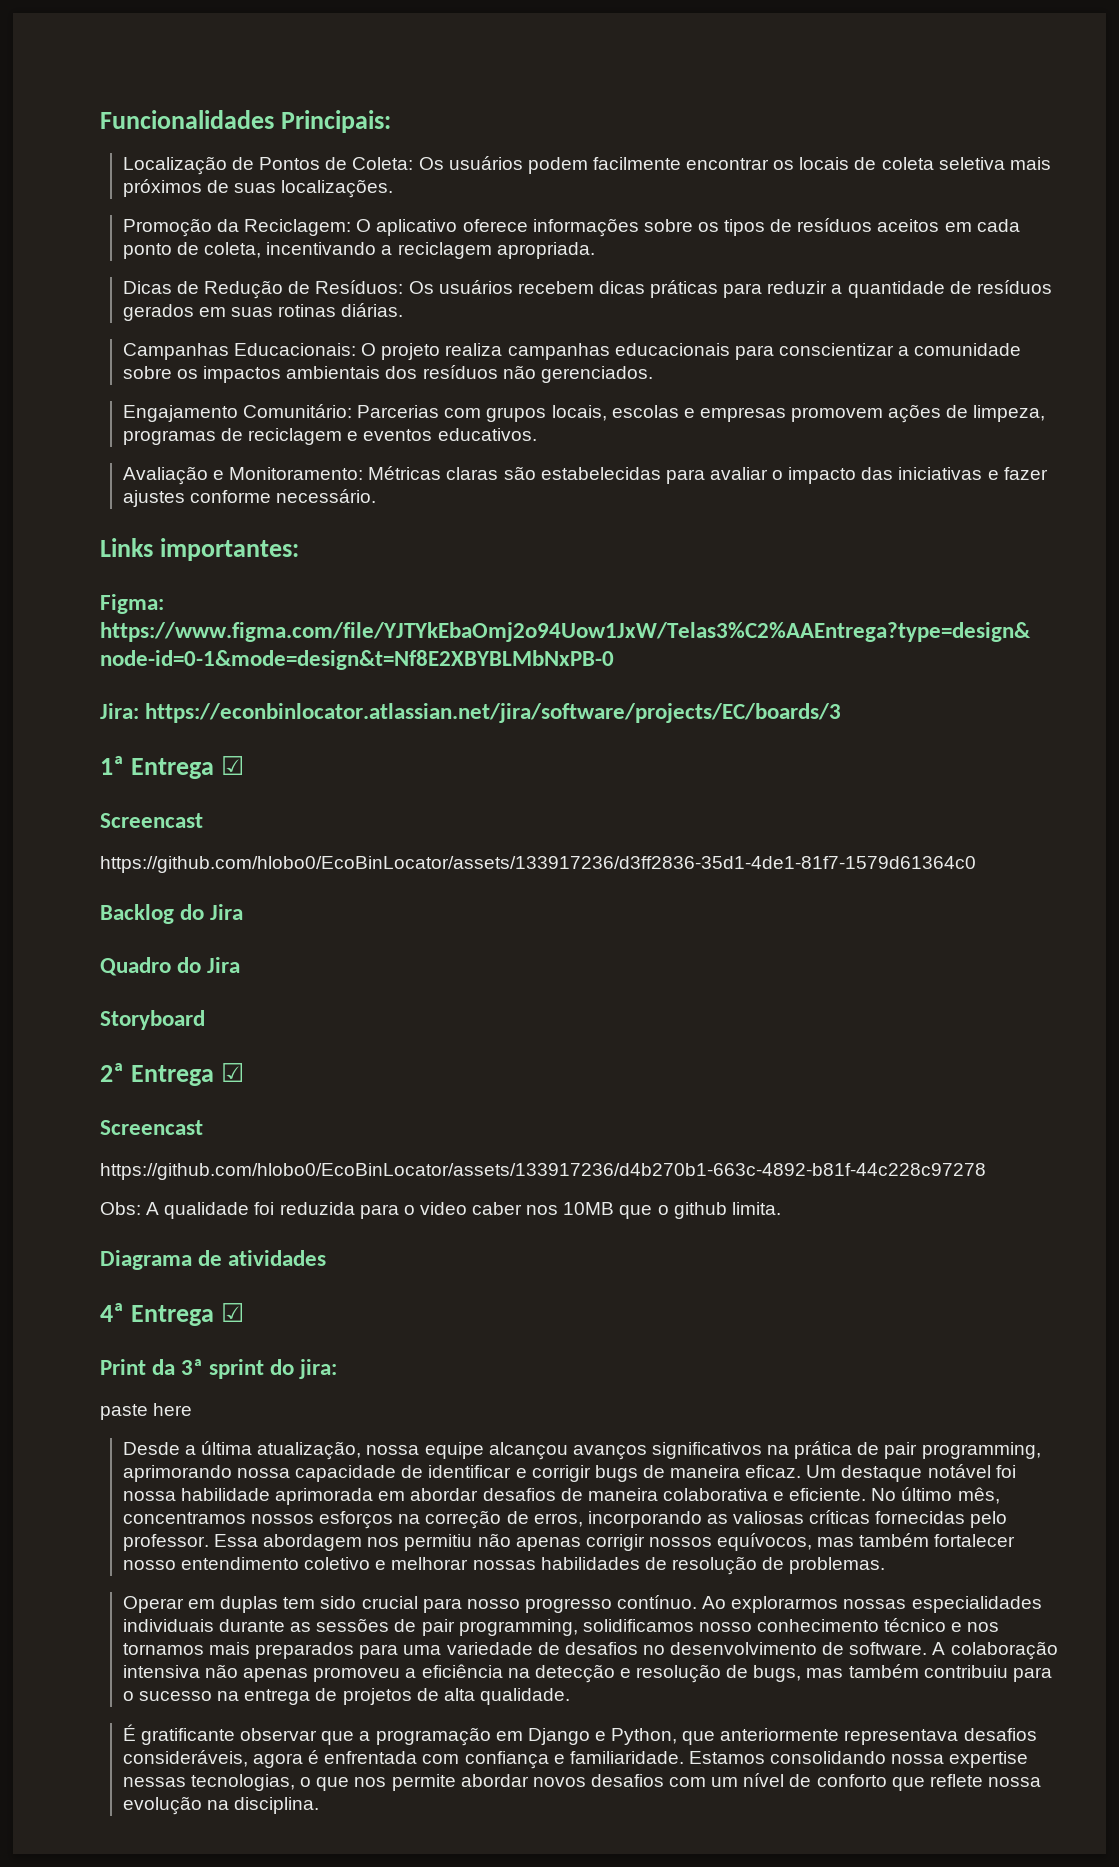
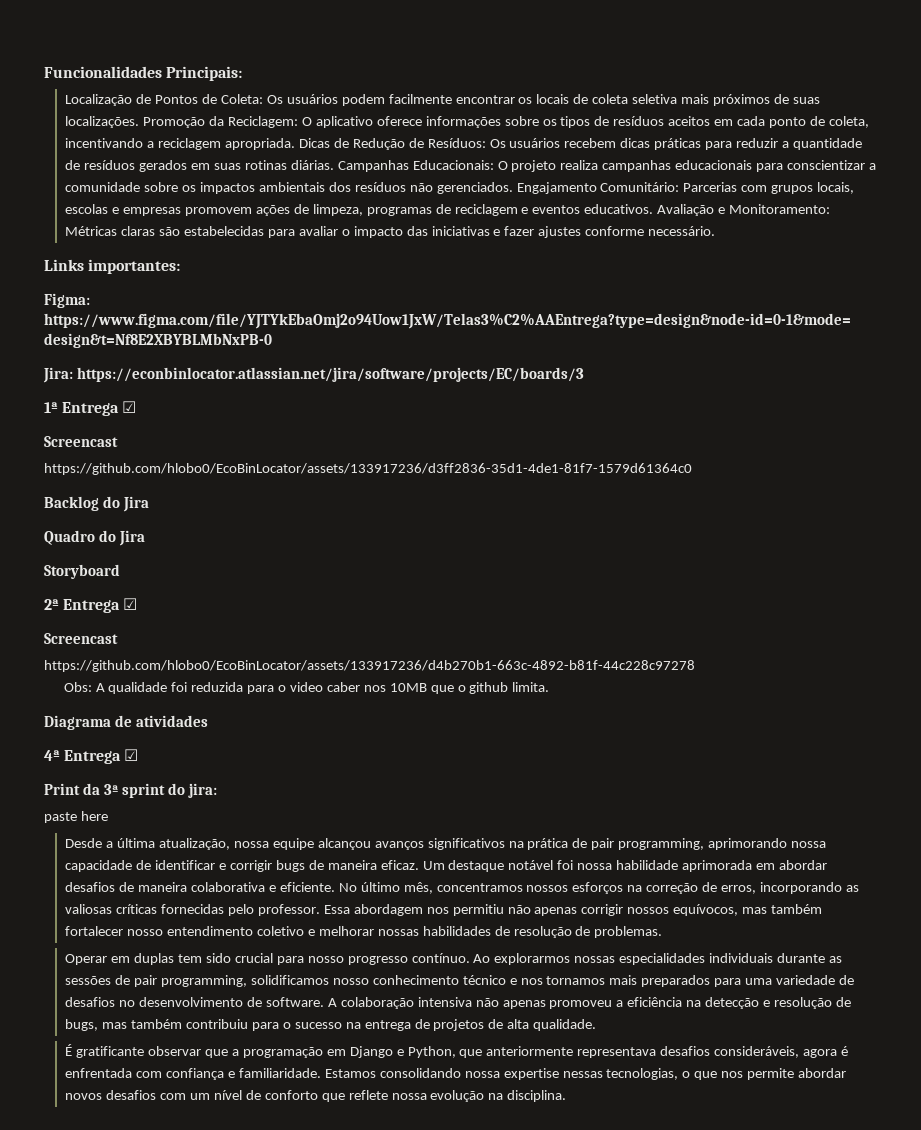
- Os usuários podem facilmente encontrar os locais de coleta seletiva mais próximos de suas localizações.
- Promoção da Reciclagem:
+ Os usuários podem facilmente encontrar os locais de coleta seletiva mais próximos de suas localizações. Promoção da Reciclagem:
- O aplicativo oferece informações sobre os tipos de resíduos aceitos em cada ponto de coleta, incentivando a reciclagem apropriada.
- Dicas de Redução de Resíduos:
+ O aplicativo oferece informações sobre os tipos de resíduos aceitos em cada ponto de coleta, incentivando a reciclagem apropriada. Dicas de Redução de Resíduos:
- Os usuários recebem dicas práticas para reduzir a quantidade de resíduos gerados em suas rotinas diárias.
- Campanhas Educacionais:
+ Os usuários recebem dicas práticas para reduzir a quantidade de resíduos gerados em suas rotinas diárias. Campanhas Educacionais:
- O projeto realiza campanhas educacionais para conscientizar a comunidade sobre os impactos ambientais dos resíduos não gerenciados.
- Engajamento Comunitário:
+ O projeto realiza campanhas educacionais para conscientizar a comunidade sobre os impactos ambientais dos resíduos não gerenciados. Engajamento Comunitário:
- Parcerias com grupos locais, escolas e empresas promovem ações de limpeza, programas de reciclagem e eventos educativos.
- Avaliação e Monitoramento:
+ Parcerias com grupos locais, escolas e empresas promovem ações de limpeza, programas de reciclagem e eventos educativos. Avaliação e Monitoramento:

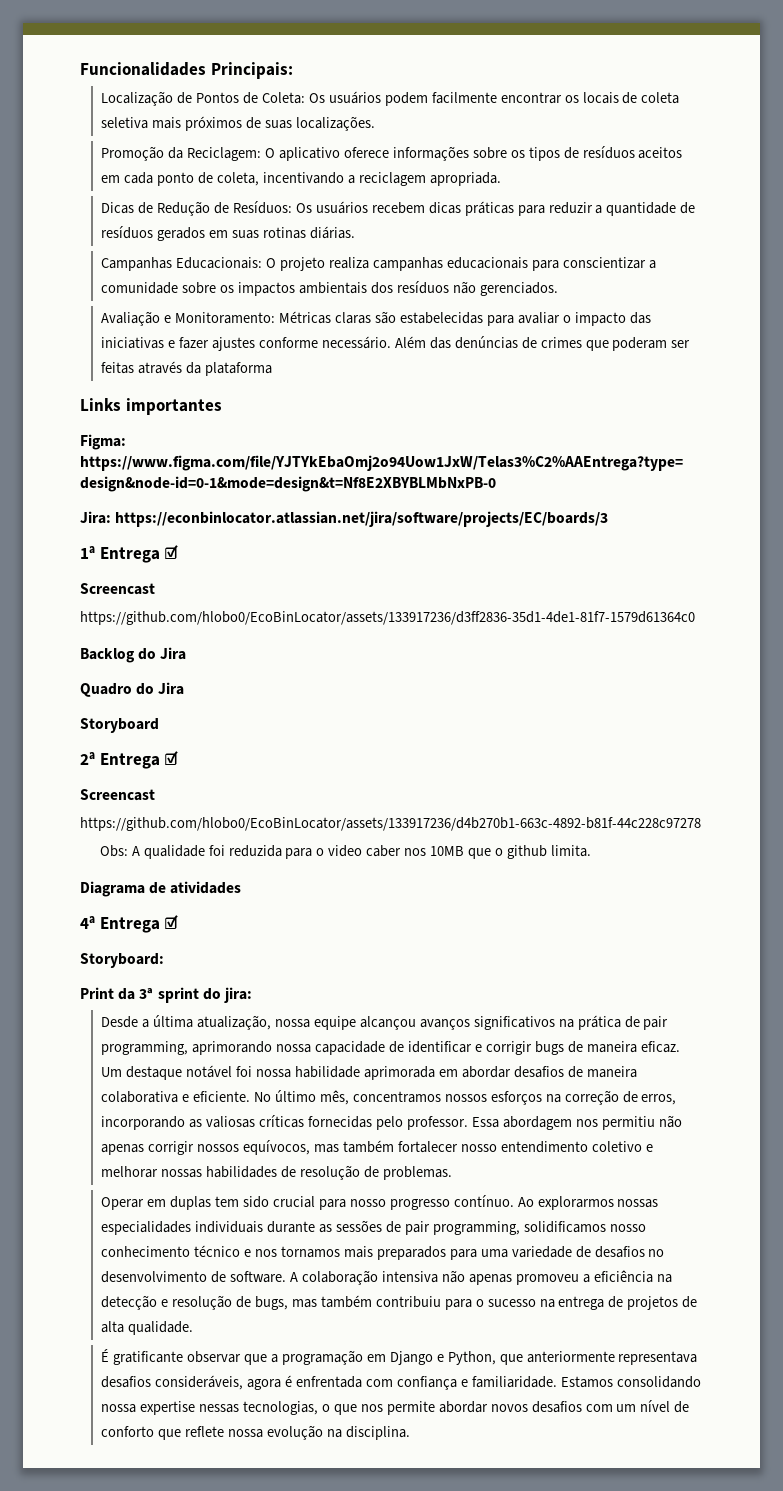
- Os usuários podem facilmente encontrar os locais de coleta seletiva mais próximos de suas localizações. Promoção da Reciclagem:
+ Os usuários podem facilmente encontrar os locais de coleta seletiva mais próximos de suas localizações.
+ Promoção da Reciclagem:
- O aplicativo oferece informações sobre os tipos de resíduos aceitos em cada ponto de coleta, incentivando a reciclagem apropriada. Dicas de Redução de Resíduos:
+ O aplicativo oferece informações sobre os tipos de resíduos aceitos em cada ponto de coleta, incentivando a reciclagem apropriada.
+ Dicas de Redução de Resíduos:
- Os usuários recebem dicas práticas para reduzir a quantidade de resíduos gerados em suas rotinas diárias. Campanhas Educacionais:
+ Os usuários recebem dicas práticas para reduzir a quantidade de resíduos gerados em suas rotinas diárias.
+ Campanhas Educacionais:
- O projeto realiza campanhas educacionais para conscientizar a comunidade sobre os impactos ambientais dos resíduos não gerenciados. Engajamento Comunitário: Parcerias com grupos locais, escolas e empresas promovem ações de limpeza, programas de reciclagem e eventos educativos. Avaliação e Monitoramento:
+ O projeto realiza campanhas educacionais para conscientizar a comunidade sobre os impactos ambientais dos resíduos não gerenciados.
+ Avaliação e Monitoramento:
+ Além das denúncias de crimes que poderam ser feitas através da plataforma
- Links importantes:
+ Links importantes
+ Storyboard:
- paste here

